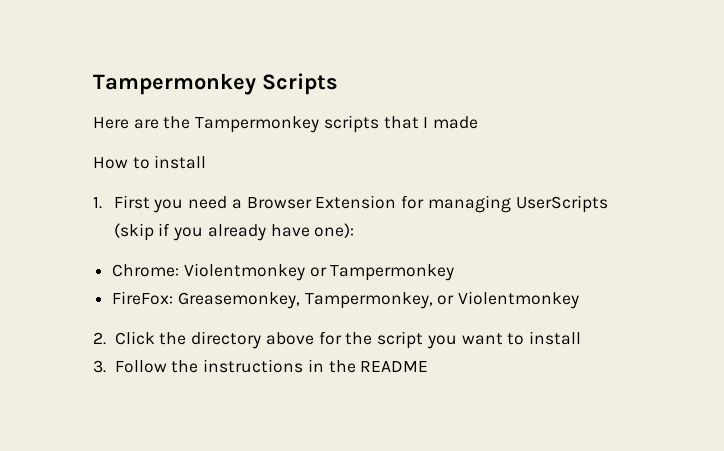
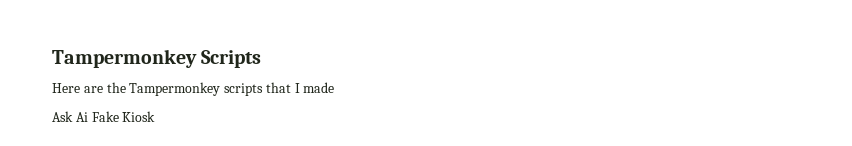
- How to install
- 1. First you need a Browser Extension for managing UserScripts (skip if you already have one):
- Chrome: Violentmonkey or Tampermonkey
- FireFox: Greasemonkey, Tampermonkey, or Violentmonkey
- 2. Click the directory above for the script you want to install
- 3. Follow the instructions in the README
+ Ask Ai Fake Kiosk

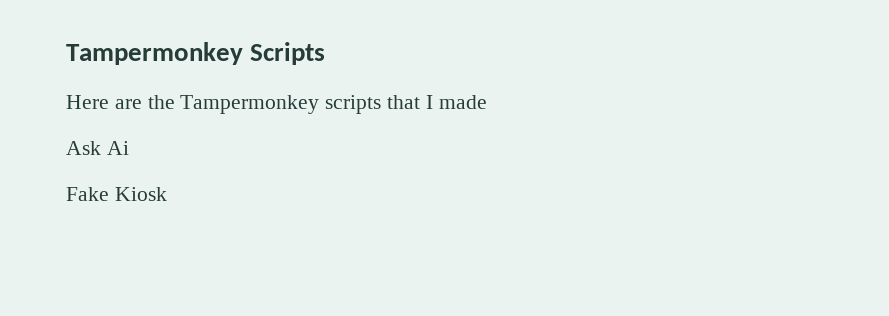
- Ask Ai Fake Kiosk
+ Ask Ai
+ Fake Kiosk

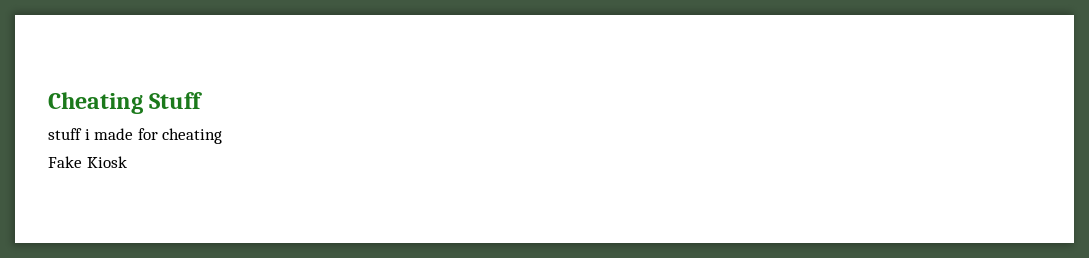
- Tampermonkey Scripts
- Here are the Tampermonkey scripts that I made
- Ask Ai
+ Cheating Stuff
+ stuff i made for cheating

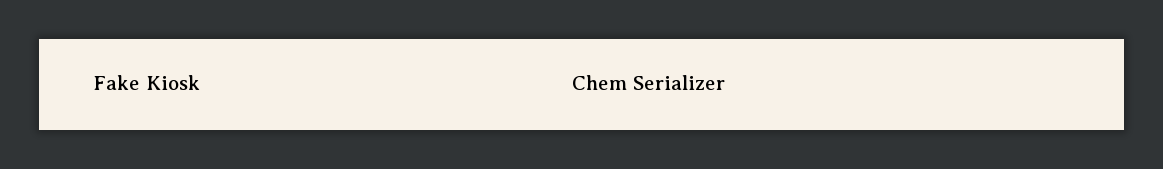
- Cheating Stuff
- stuff i made for cheating
+ Chem Serializer

